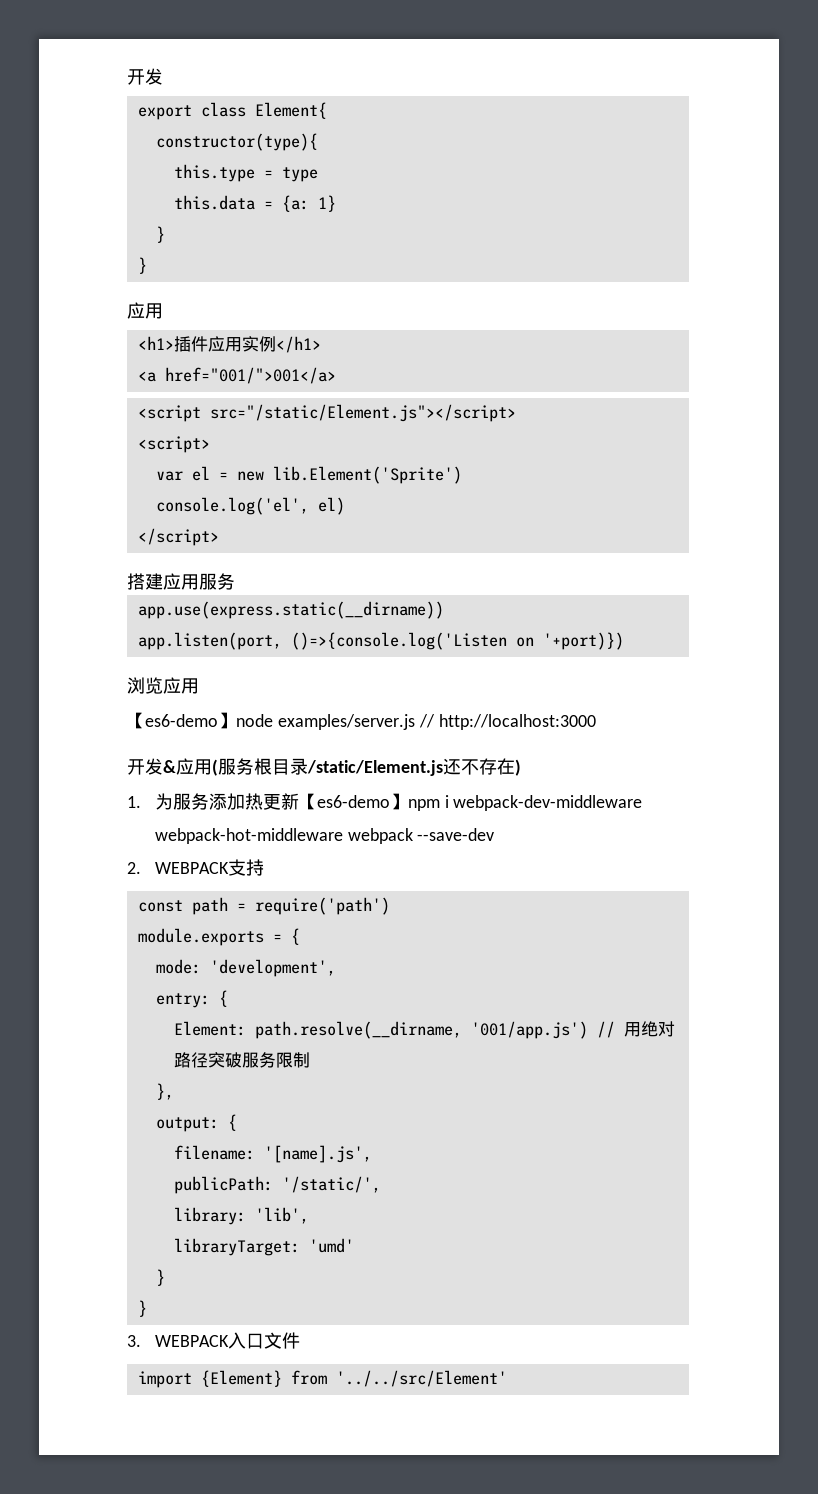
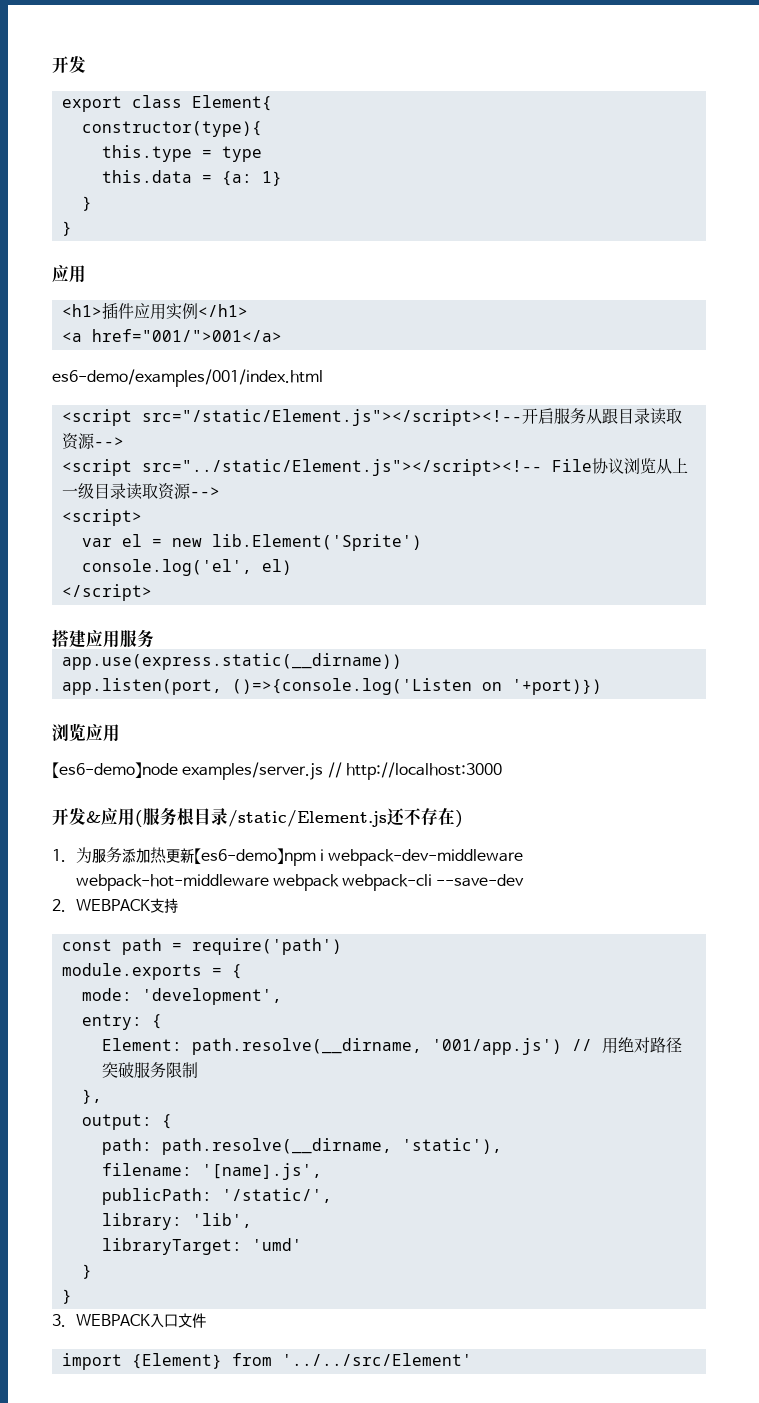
- <script src="/static/Element.js"></script>
+ es6-demo/examples/001/index.html
+ <script src="/static/Element.js"></script><!--开启服务从跟目录读取资源-->
+ <script src="../static/Element.js"></script><!-- File协议浏览从上一级目录读取资源-->
- 1.为服务添加热更新【es6-demo】npm i webpack-dev-middleware webpack-hot-middleware webpack --save-dev
+ 1.为服务添加热更新【es6-demo】npm i webpack-dev-middleware webpack-hot-middleware webpack webpack-cli --save-dev
+ path: path.resolve(__dirname, 'static'),

